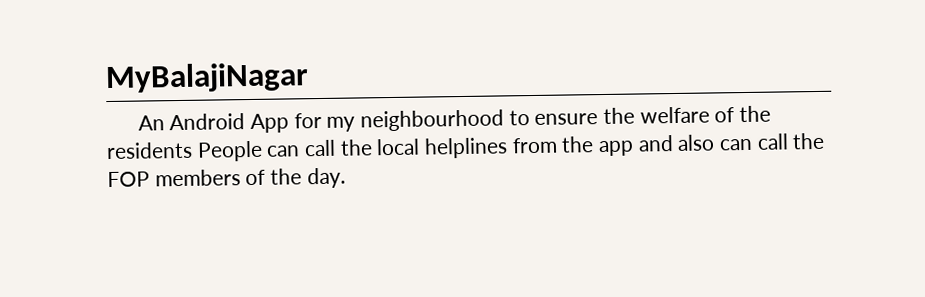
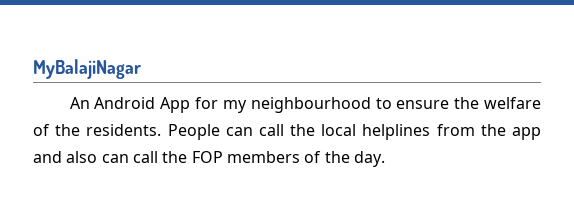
- An Android App for my neighbourhood to ensure the welfare of the residents People can call the local helplines from the app and also can call the FOP members of the day.
+ An Android App for my neighbourhood to ensure the welfare of the residents. People can call the local helplines from the app and also can call the FOP members of the day.

